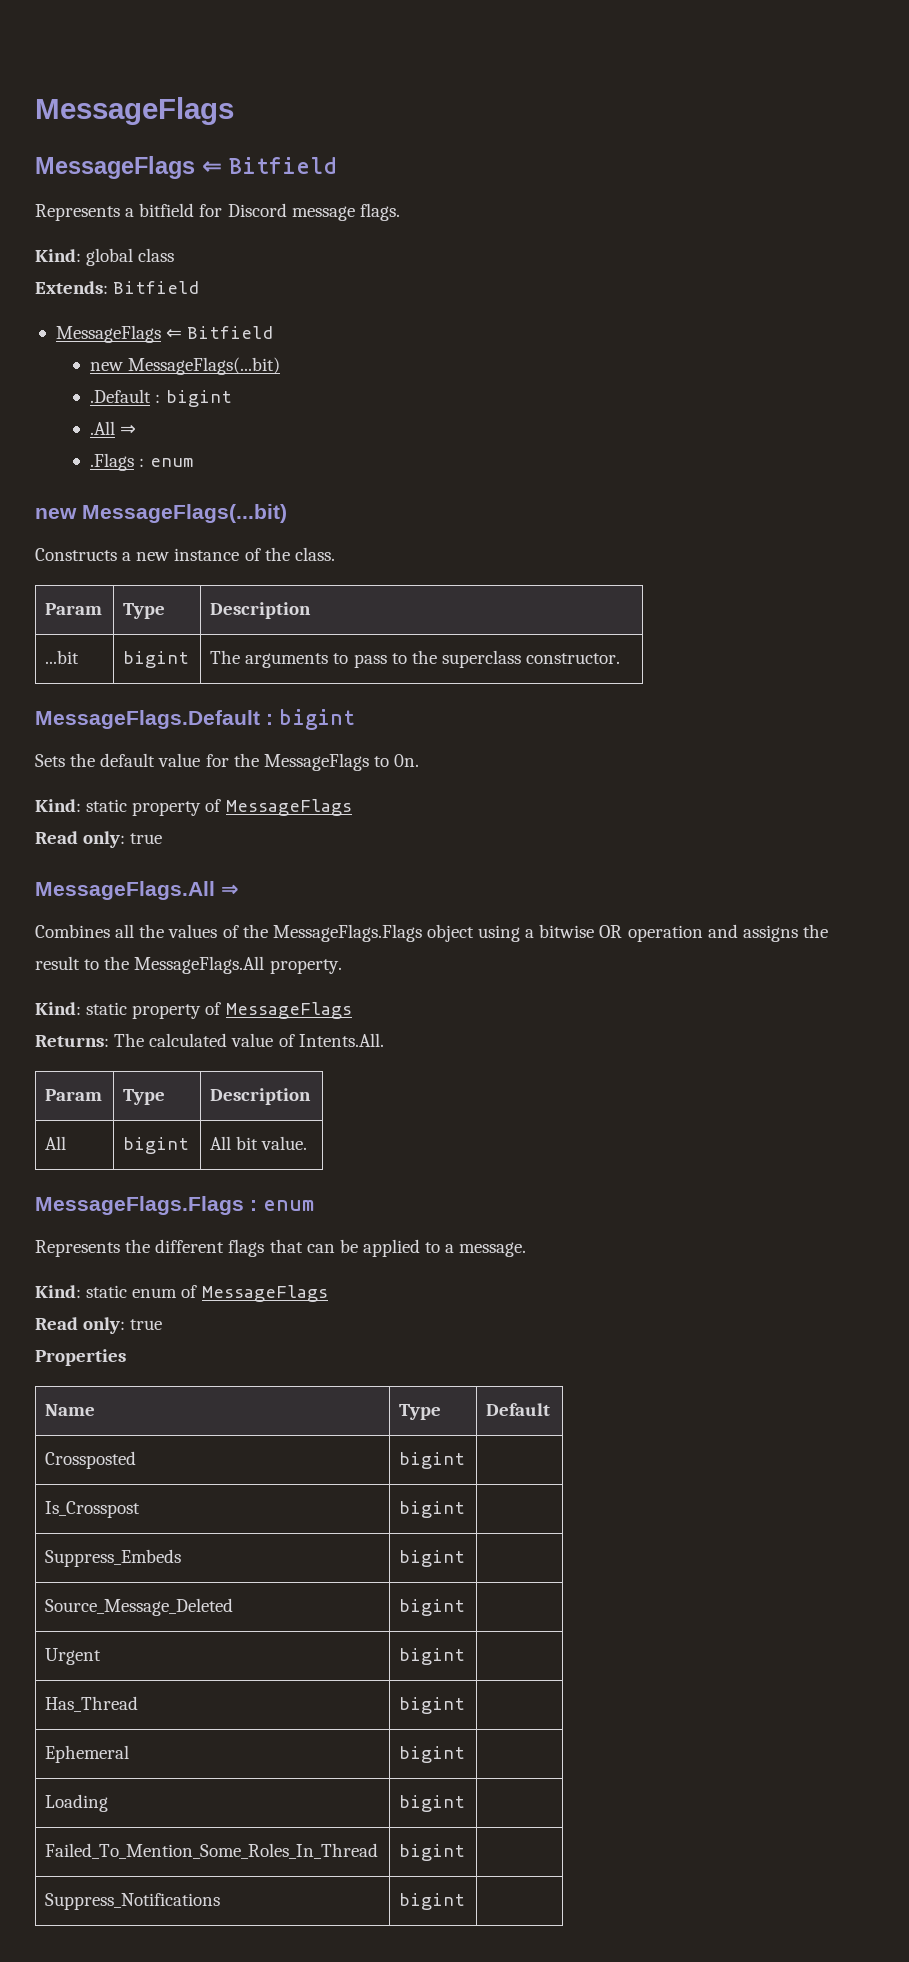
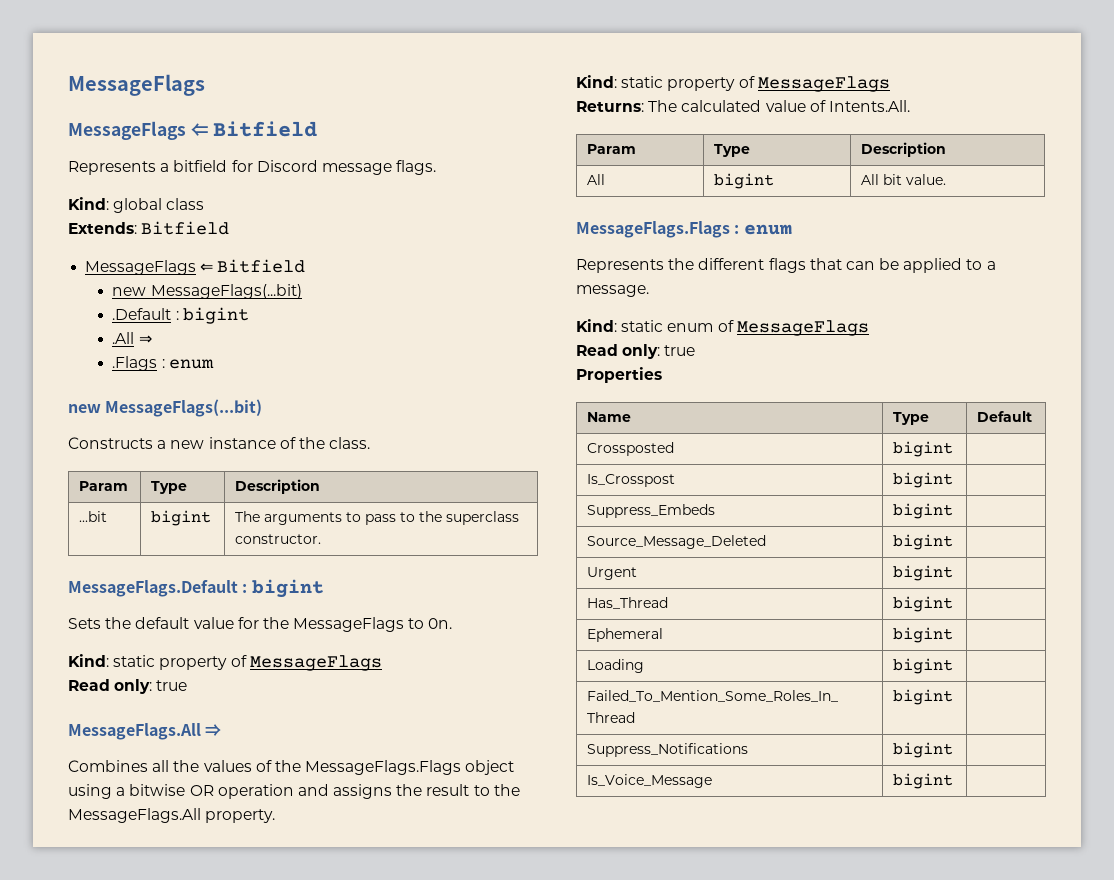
+ Is_Voice_Message | bigint |

